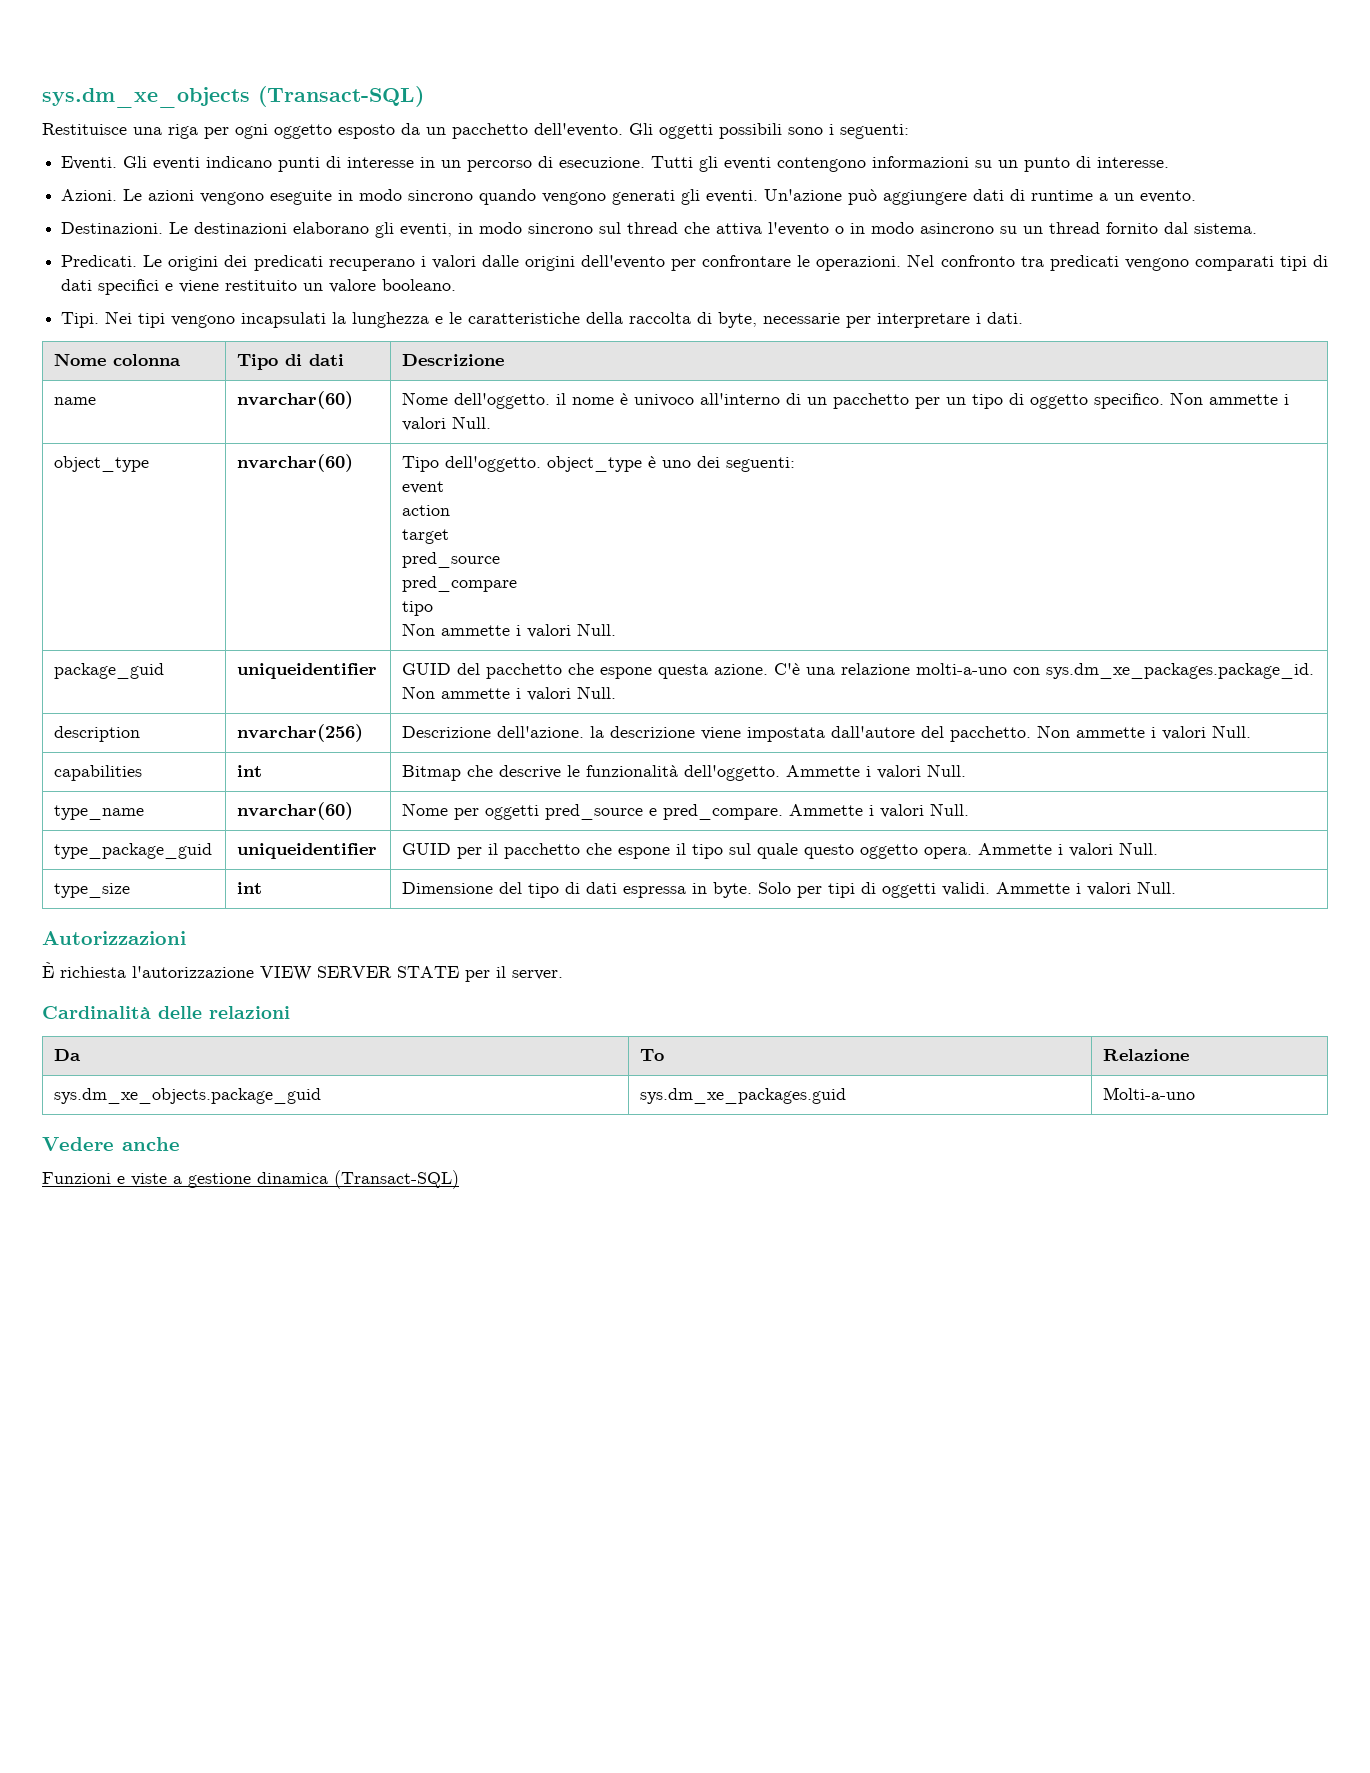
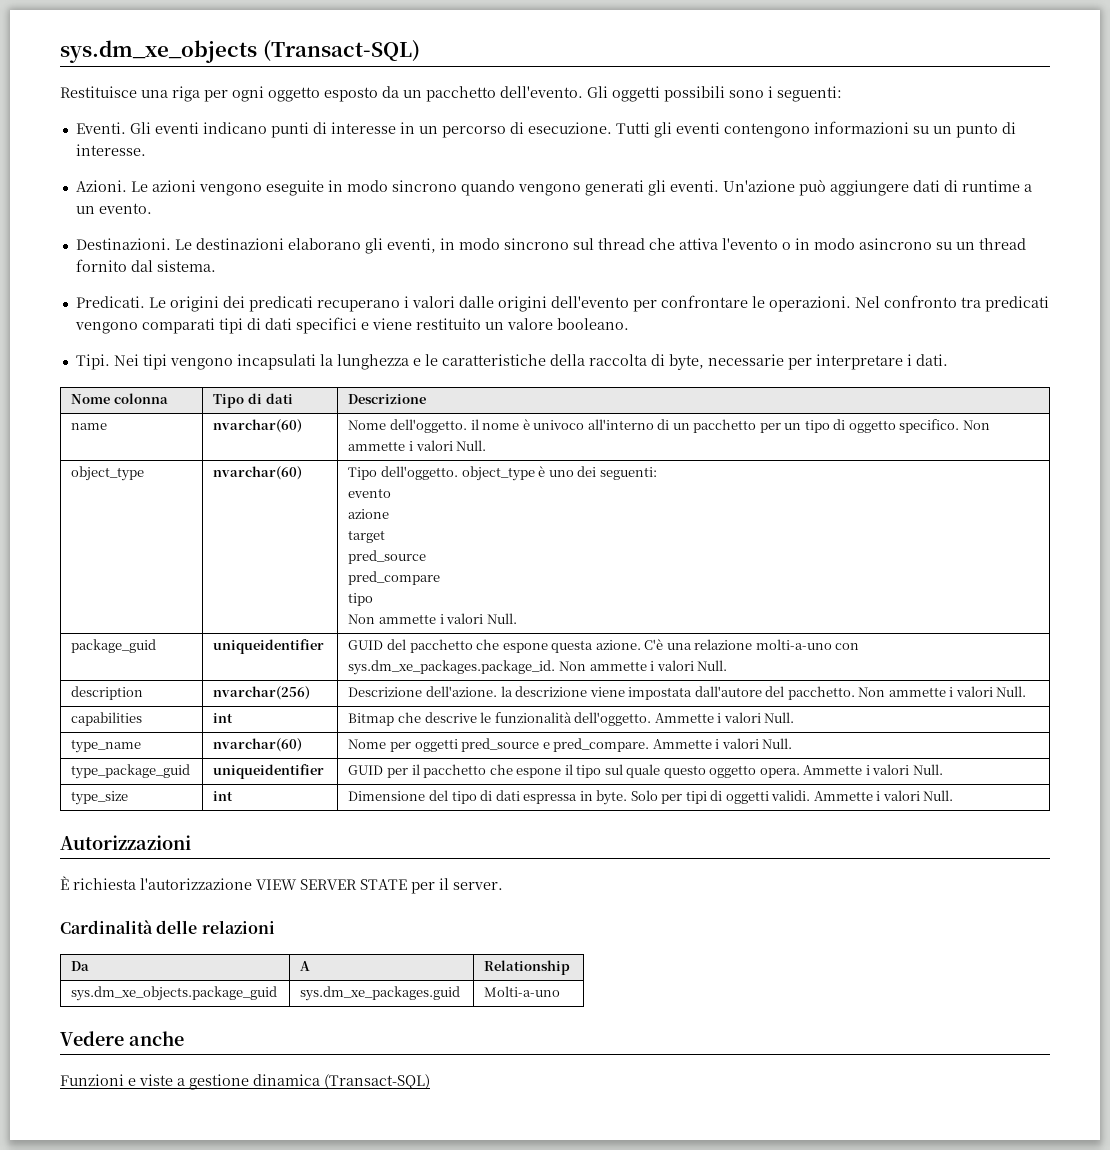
  object_type | nvarchar(60) | Tipo dell'oggetto. object_type è uno dei seguenti:
- event
- action
+ evento
+ azione
- Da | To | Relazione
+ Da | A | Relationship

